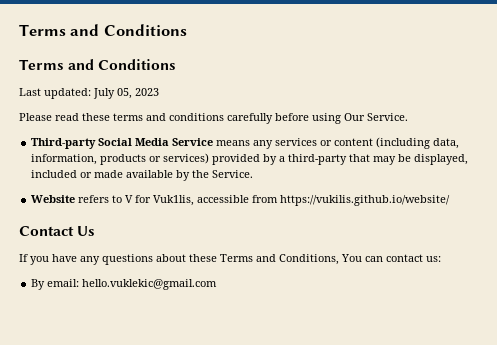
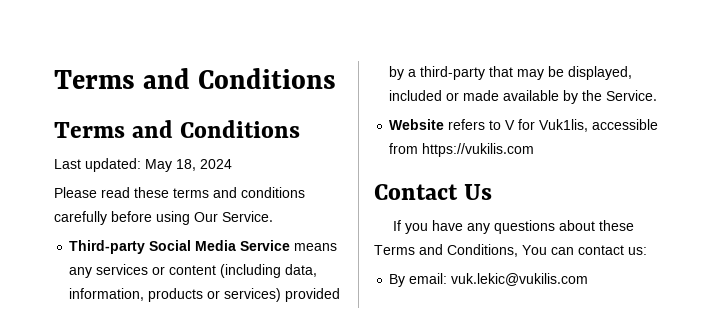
- Last updated: July 05, 2023
+ Last updated: May 18, 2024
- Website refers to V for Vuk1lis, accessible from https://vukilis.github.io/website/
+ Website refers to V for Vuk1lis, accessible from https://vukilis.com
- By email: hello.vuklekic@gmail.com
+ By email: vuk.lekic@vukilis.com

